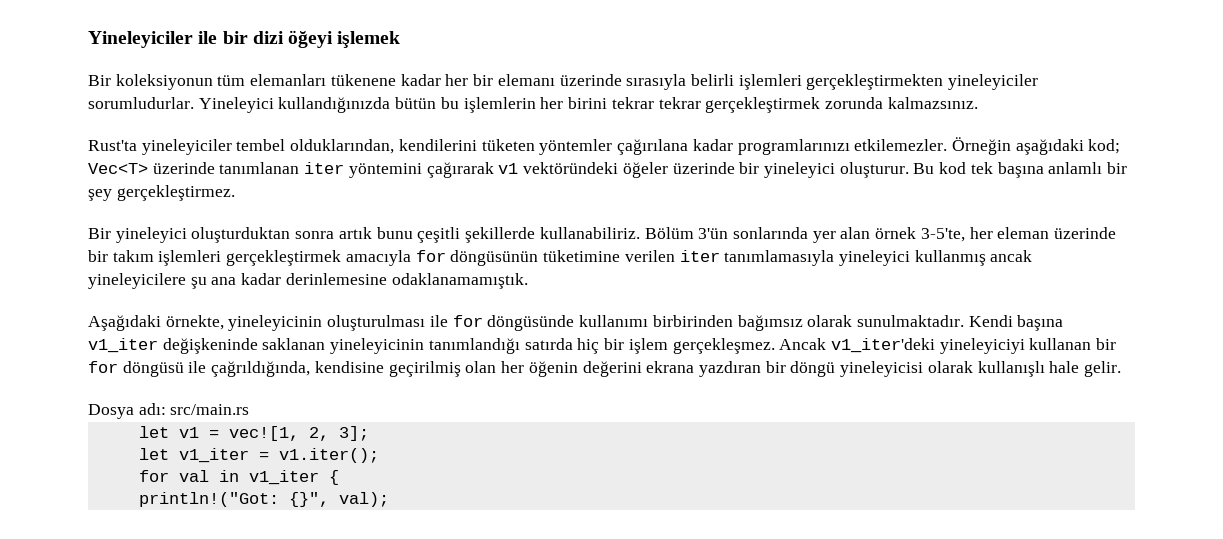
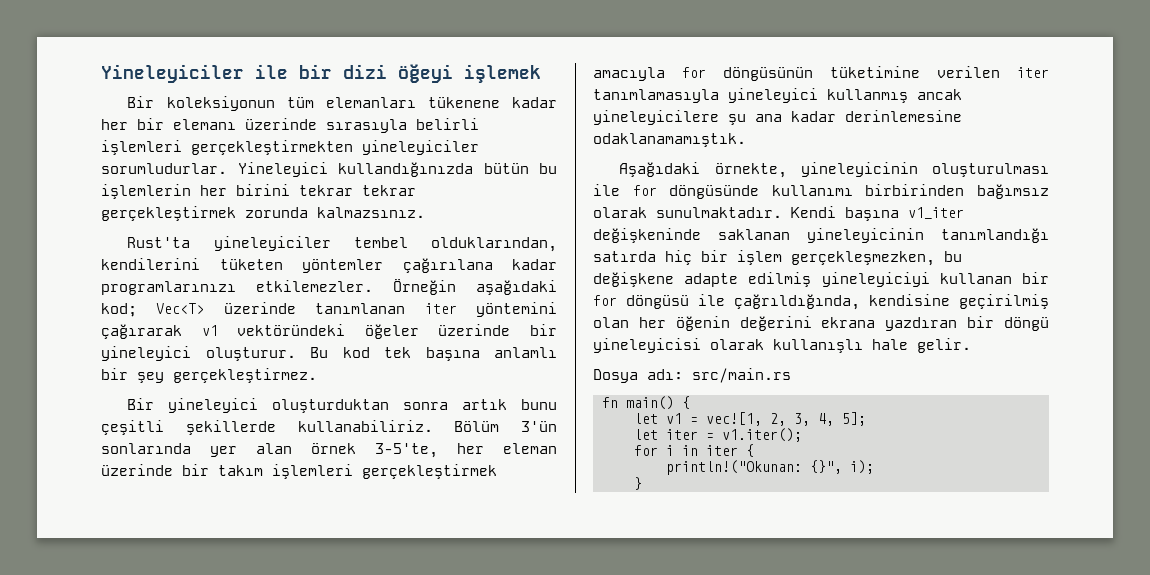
- Kendi başına v1_iter değişkeninde saklanan yineleyicinin tanımlandığı satırda hiç bir işlem gerçekleşmez. Ancak v1_iter'deki yineleyiciyi kullanan bir for döngüsü ile çağrıldığında, kendisine geçirilmiş olan her öğenin değerini ekrana yazdıran bir döngü yineleyicisi olarak kullanışlı hale gelir.
+ Kendi başına v1_iter değişkeninde saklanan yineleyicinin tanımlandığı satırda hiç bir işlem gerçekleşmezken, bu değişkene adapte edilmiş yineleyiciyi kullanan bir for döngüsü ile çağrıldığında, kendisine geçirilmiş olan her öğenin değerini ekrana yazdıran bir döngü yineleyicisi olarak kullanışlı hale gelir.
+ fn main() {
- let v1 = vec![1, 2, 3];
- let v1_iter = v1.iter();
+ let v1 = vec![1, 2, 3, 4, 5];
+ let iter = v1.iter();
- for val in v1_iter {
- println!("Got: {}", val);
+ for i in iter {
+ println!("Okunan: {}", i);
+ }

